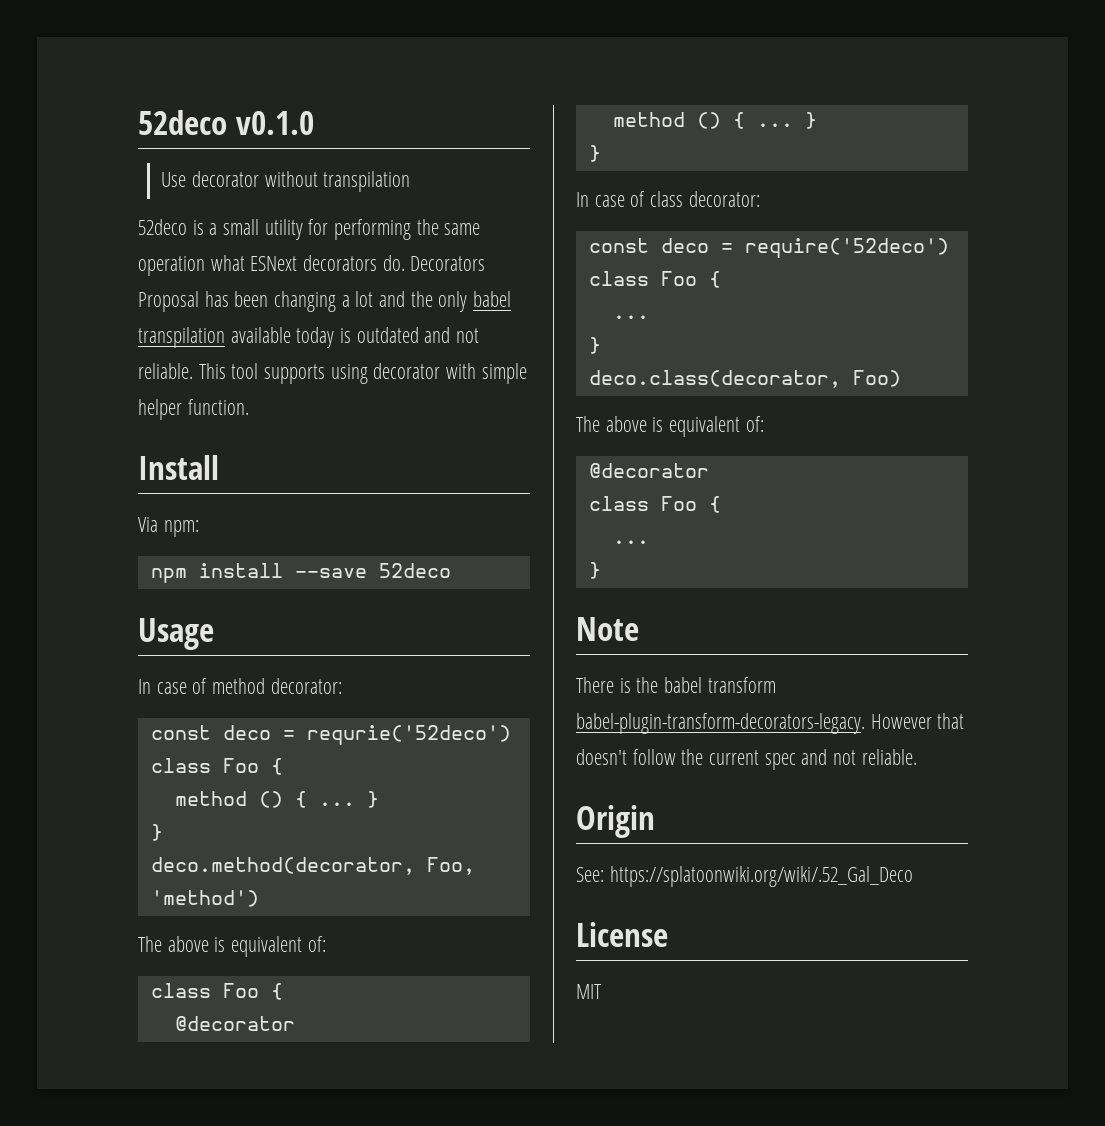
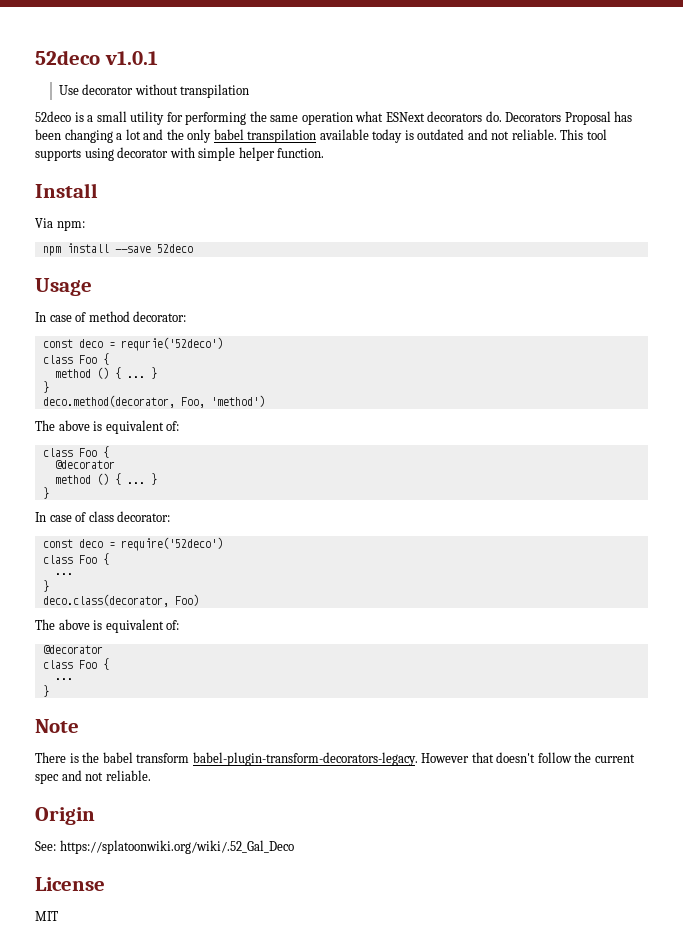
- 52deco v0.1.0
+ 52deco v1.0.1

